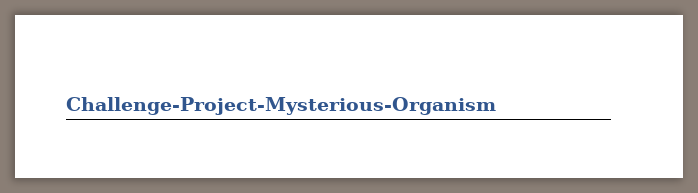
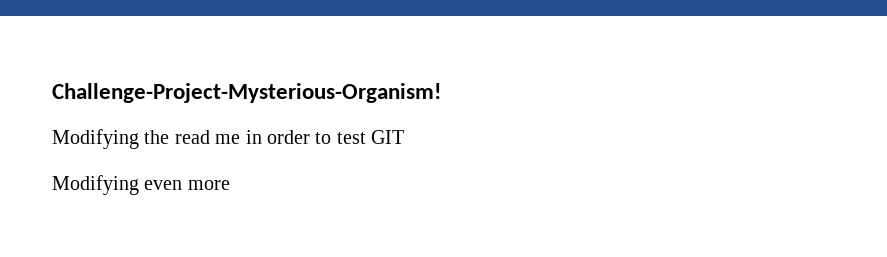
- Challenge-Project-Mysterious-Organism
+ Challenge-Project-Mysterious-Organism!
+ Modifying the read me in order to test GIT
+ Modifying even more

